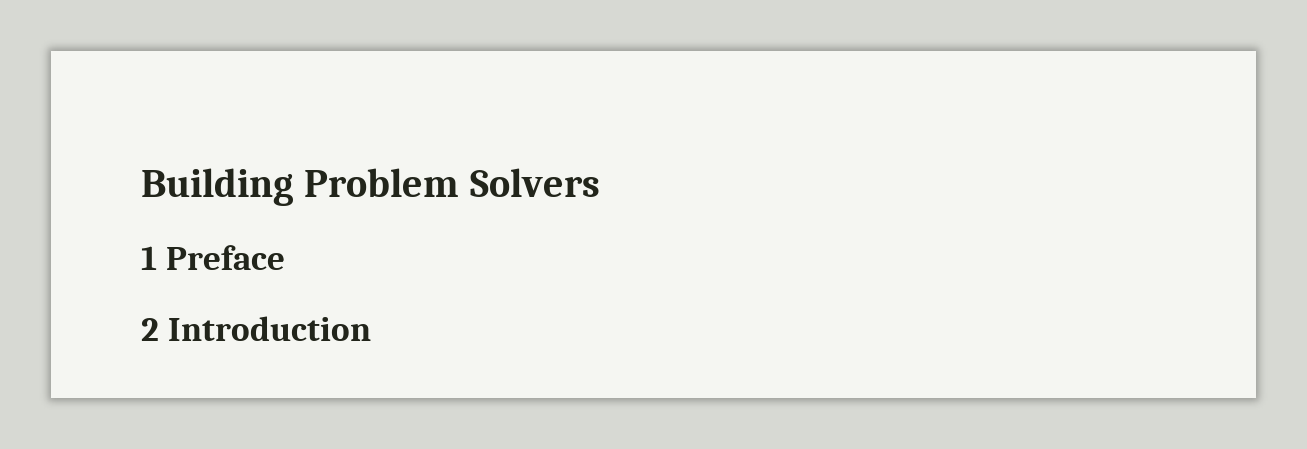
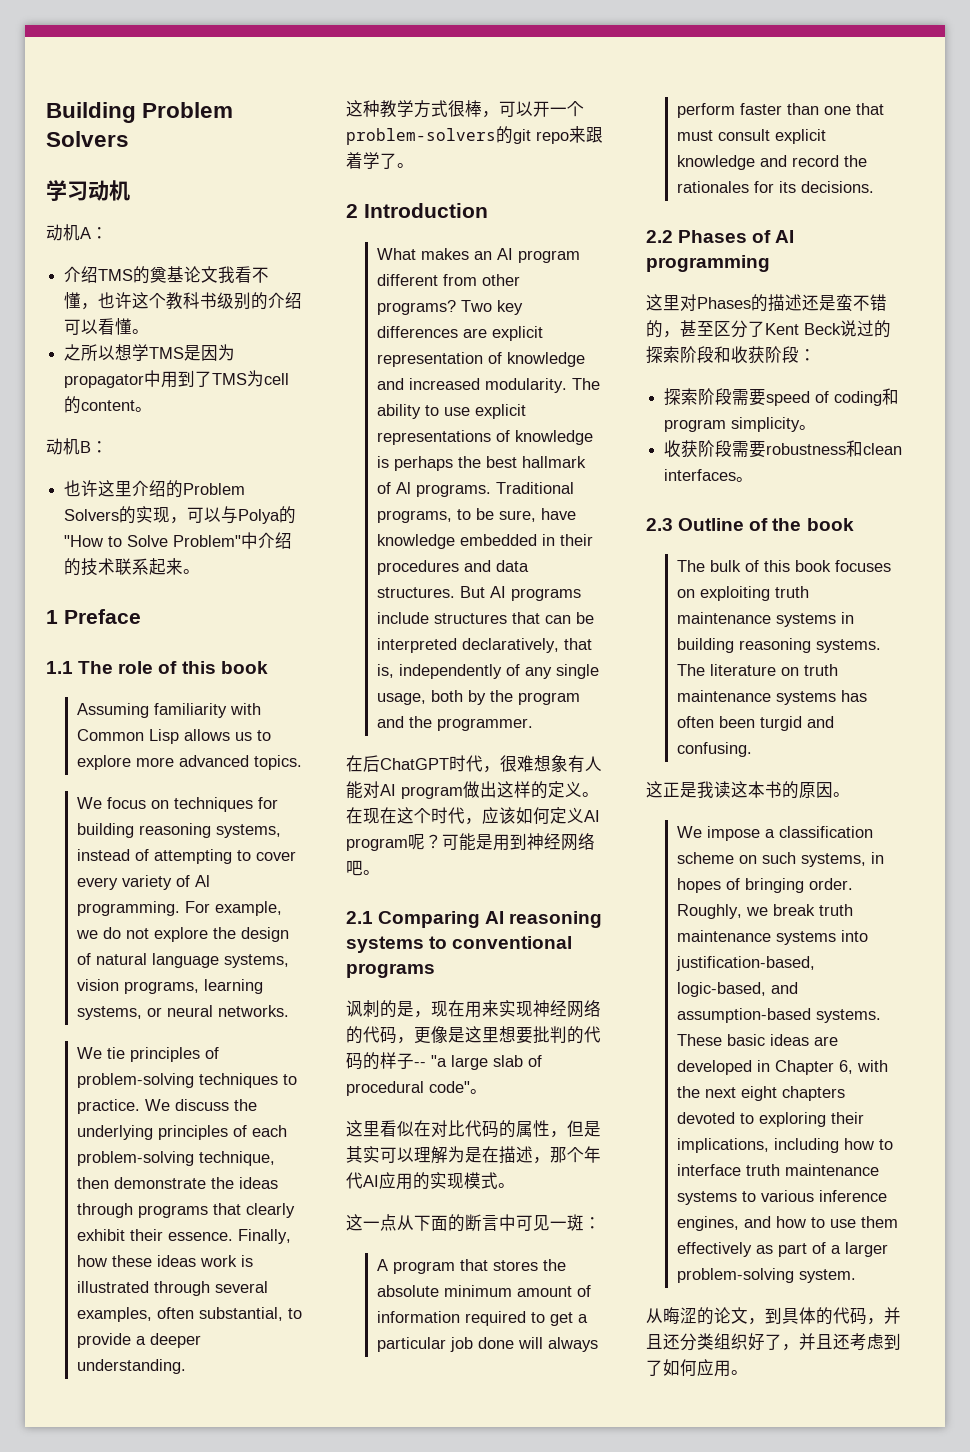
+ 学习动机
+ 动机A：
+ 介绍TMS的奠基论文我看不懂，也许这个教科书级别的介绍可以看懂。
+ 之所以想学TMS是因为propagator中用到了TMS为cell的content。
+ 动机B：
+ 也许这里介绍的Problem Solvers的实现，可以与Polya的"How to Solve Problem"中介绍的技术联系起来。
  1 Preface
+ 1.1 The role of this book
+ Assuming familiarity with Common Lisp allows us to explore more advanced topics.
+ We focus on techniques for building reasoning systems, instead of attempting to cover every variety of Al programming. For example, we do not explore the design of natural language systems, vision programs, learning systems, or neural networks.
+ We tie principles of problem-solving techniques to practice. We discuss the underlying principles of each problem-solving technique, then demonstrate the ideas through programs that clearly exhibit their essence. Finally, how these ideas work is illustrated through several examples, often substantial, to provide a deeper understanding.
+ 这种教学方式很棒，可以开一个problem-solvers的git repo来跟着学了。
  2 Introduction
+ What makes an AI program different from other programs? Two key differences are explicit representation of knowledge and increased modularity. The ability to use explicit representations of knowledge is perhaps the best hallmark of Al programs. Traditional programs, to be sure, have knowledge embedded in their procedures and data structures. But AI programs include structures that can be interpreted declaratively, that is, independently of any single usage, both by the program and the programmer.
+ 在后ChatGPT时代，很难想象有人能对AI program做出这样的定义。在现在这个时代，应该如何定义AI program呢？可能是用到神经网络吧。
+ 2.1 Comparing AI reasoning systems to conventional programs
+ 讽刺的是，现在用来实现神经网络的代码，更像是这里想要批判的代码的样子-- "a large slab of procedural code"。
+ 这里看似在对比代码的属性，但是其实可以理解为是在描述，那个年代AI应用的实现模式。
+ 这一点从下面的断言中可见一斑：
+ A program that stores the absolute minimum amount of information required to get a particular job done will always perform faster than one that must consult explicit knowledge and record the rationales for its decisions.
+ 2.2 Phases of AI programming
+ 这里对Phases的描述还是蛮不错的，甚至区分了Kent Beck说过的探索阶段和收获阶段：
+ 探索阶段需要speed of coding和program simplicity。
+ 收获阶段需要robustness和clean interfaces。
+ 2.3 Outline of the book
+ The bulk of this book focuses on exploiting truth maintenance systems in building reasoning systems. The literature on truth maintenance systems has often been turgid and confusing.
+ 这正是我读这本书的原因。
+ We impose a classification scheme on such systems, in hopes of bringing order. Roughly, we break truth maintenance systems into justification-based, logic-based, and assumption-based systems. These basic ideas are developed in Chapter 6, with the next eight chapters devoted to exploring their implications, including how to interface truth maintenance systems to various inference engines, and how to use them effectively as part of a larger problem-solving system.
+ 从晦涩的论文，到具体的代码，并且还分类组织好了，并且还考虑到了如何应用。

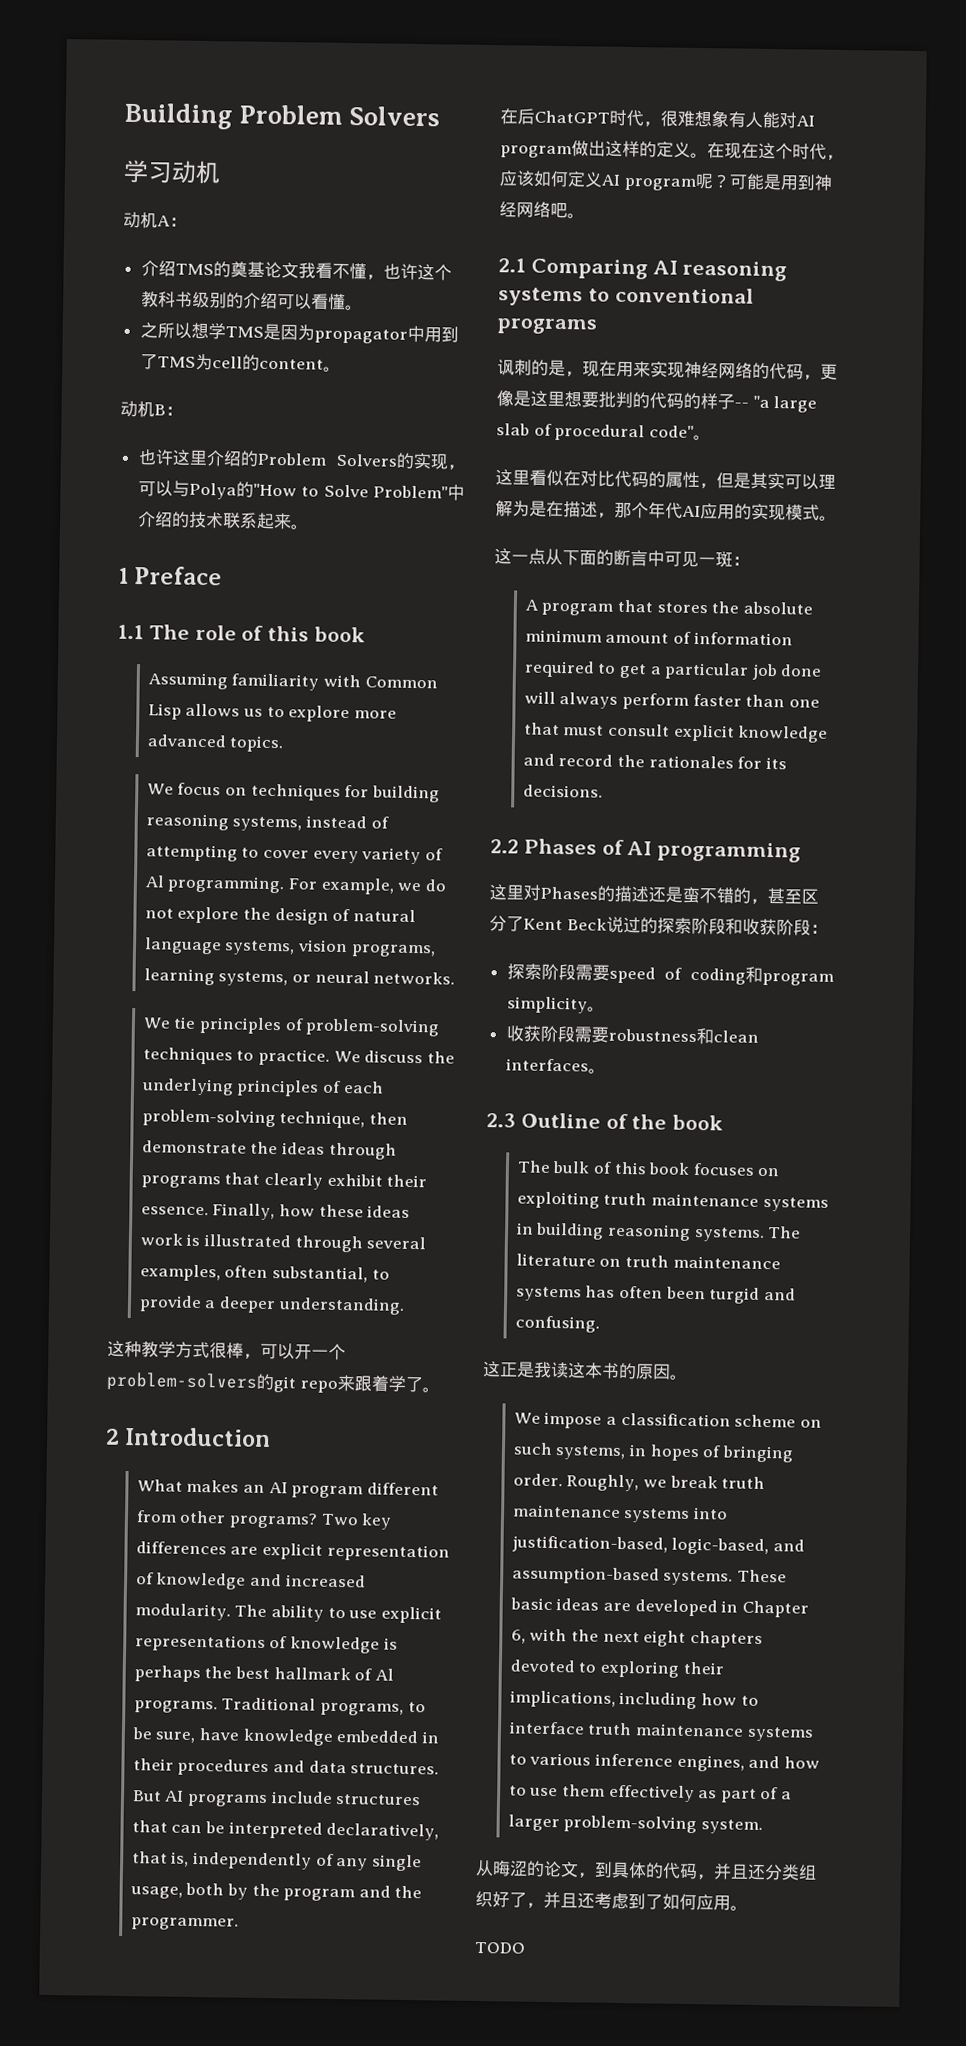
+ TODO

